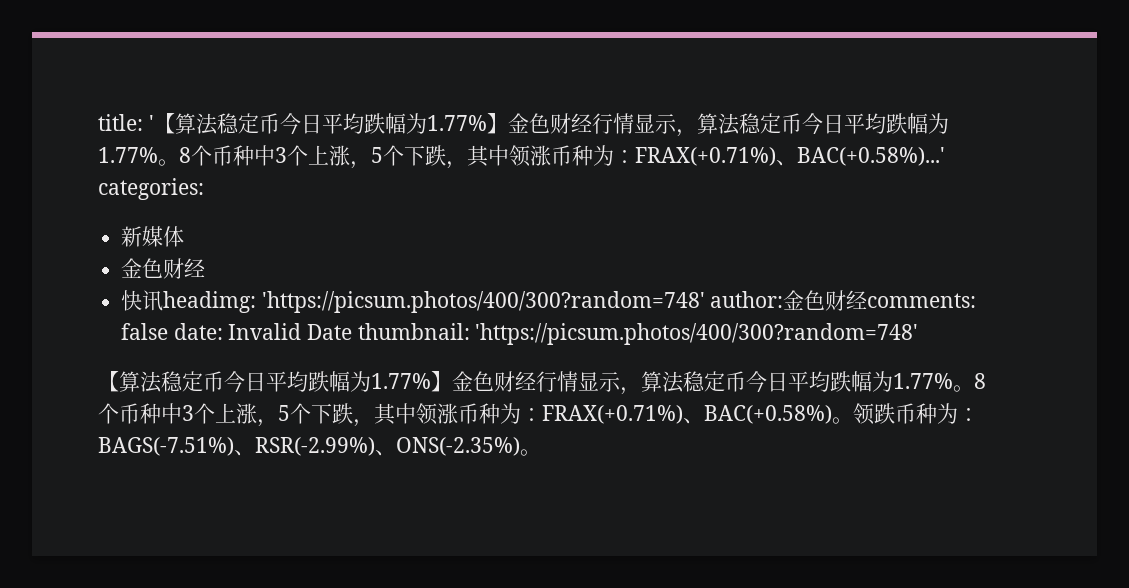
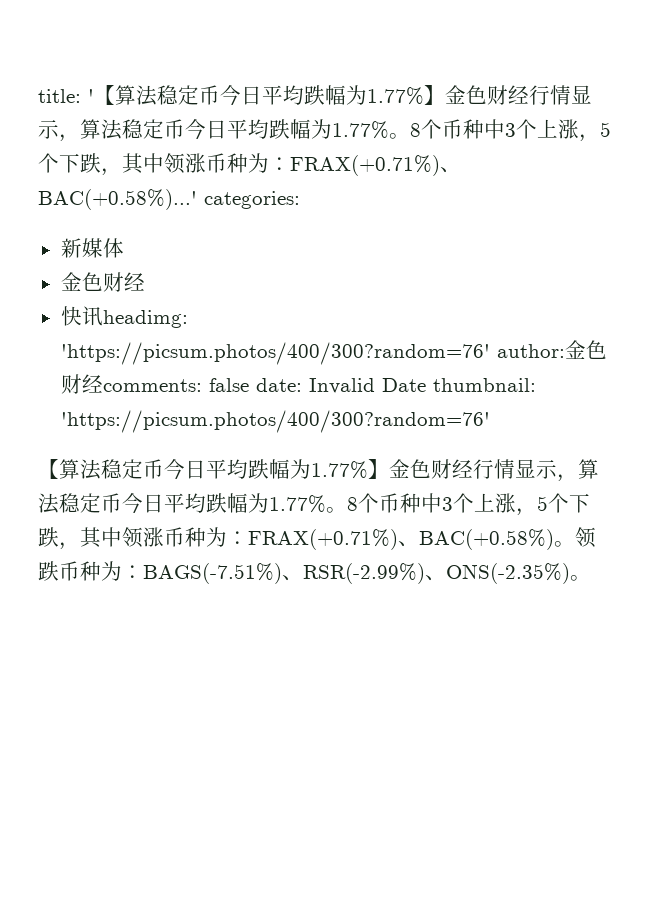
- 快讯headimg: 'https://picsum.photos/400/300?random=748' author:金色财经comments: false date: Invalid Date thumbnail: 'https://picsum.photos/400/300?random=748'
+ 快讯headimg: 'https://picsum.photos/400/300?random=76' author:金色财经comments: false date: Invalid Date thumbnail: 'https://picsum.photos/400/300?random=76'

